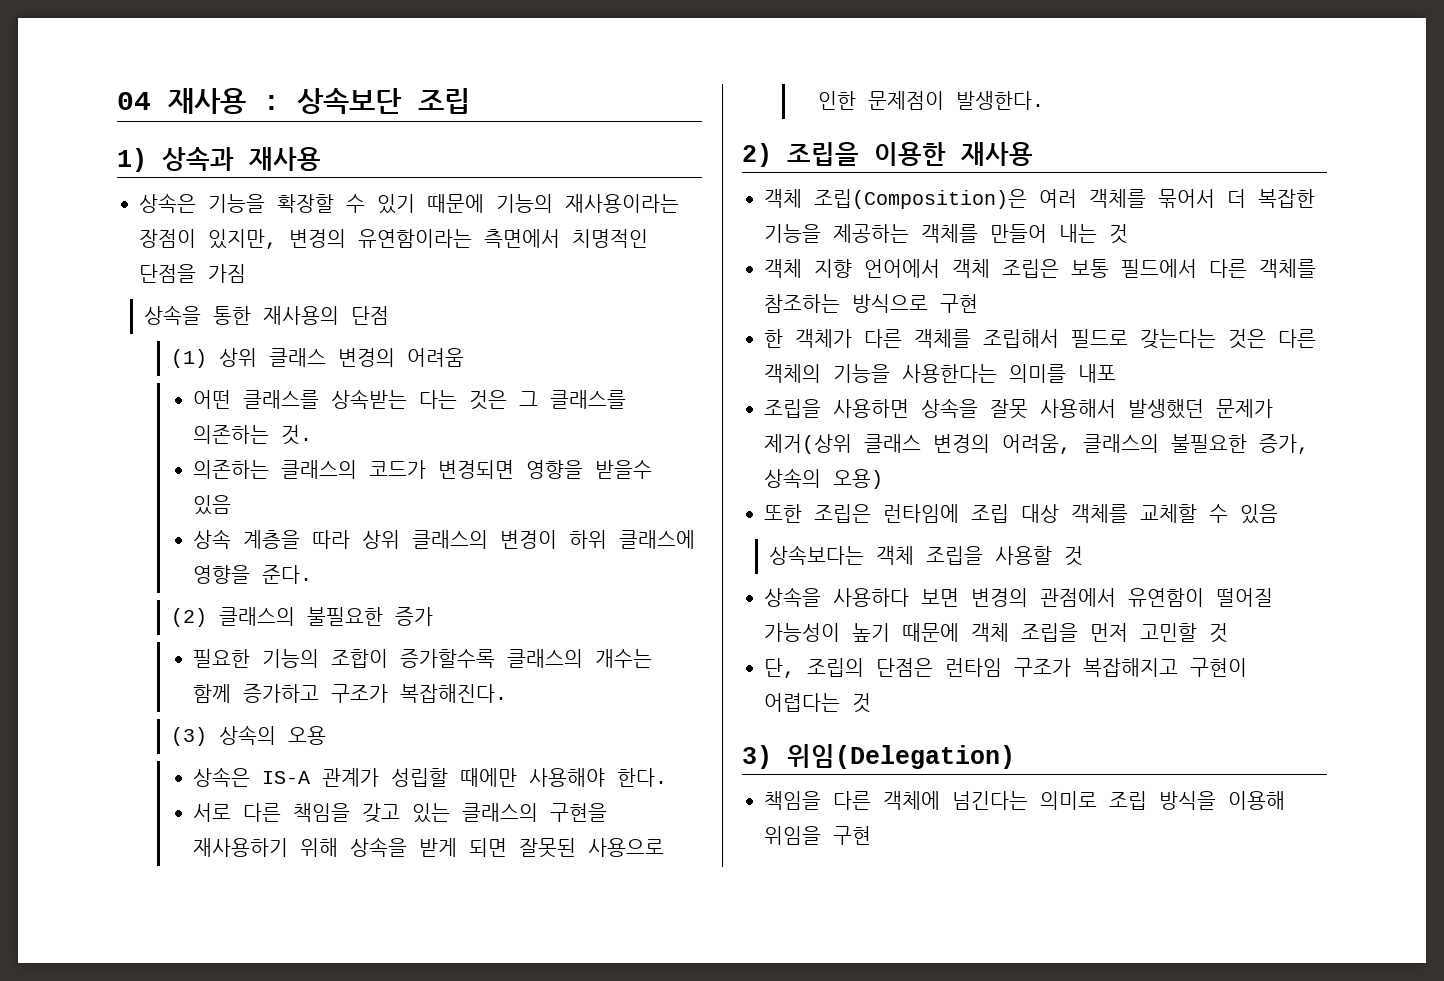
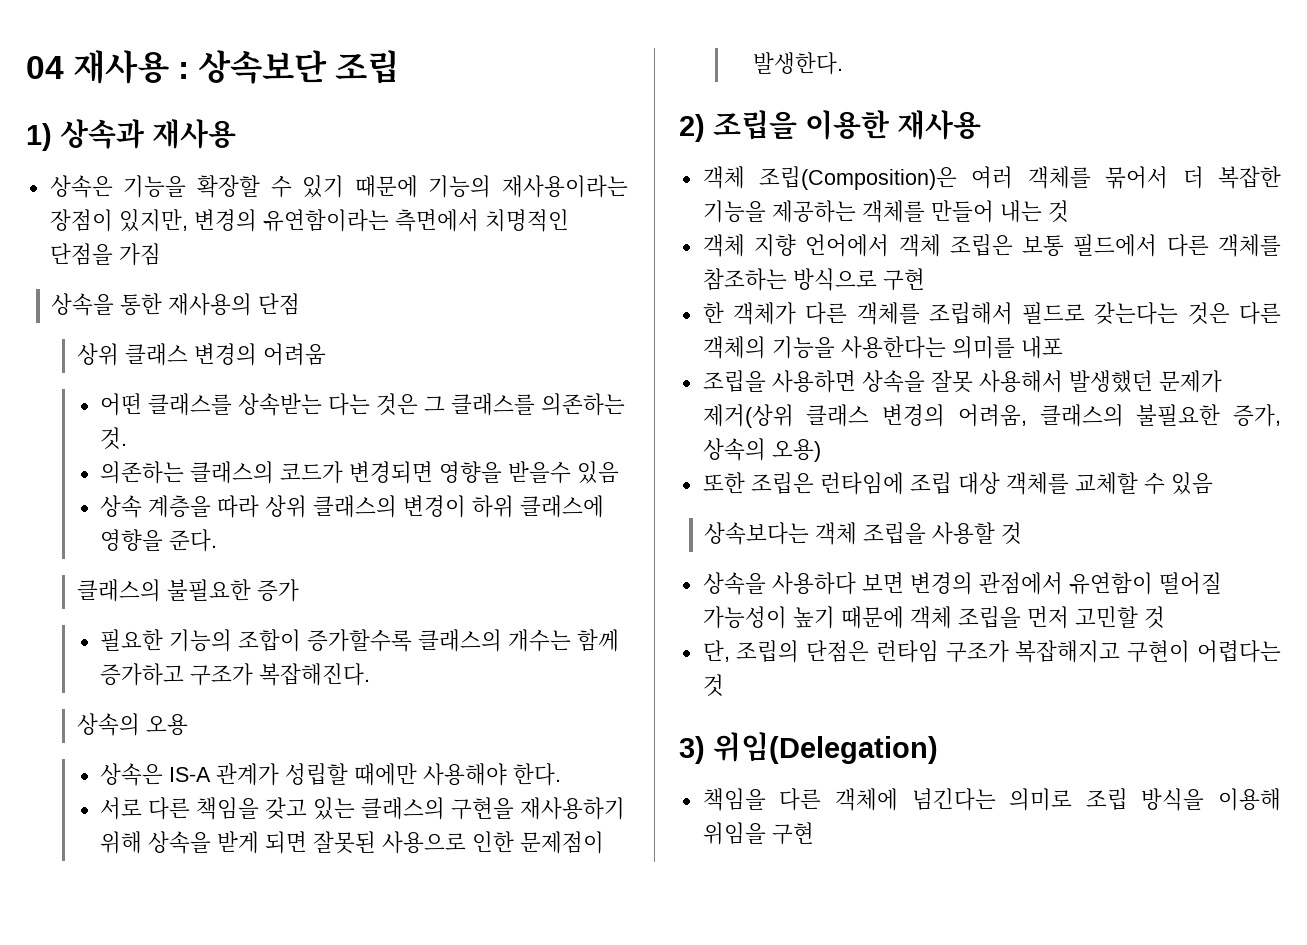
- (1) 상위 클래스 변경의 어려움
+ 상위 클래스 변경의 어려움
- (2) 클래스의 불필요한 증가
+ 클래스의 불필요한 증가
- (3) 상속의 오용
+ 상속의 오용

